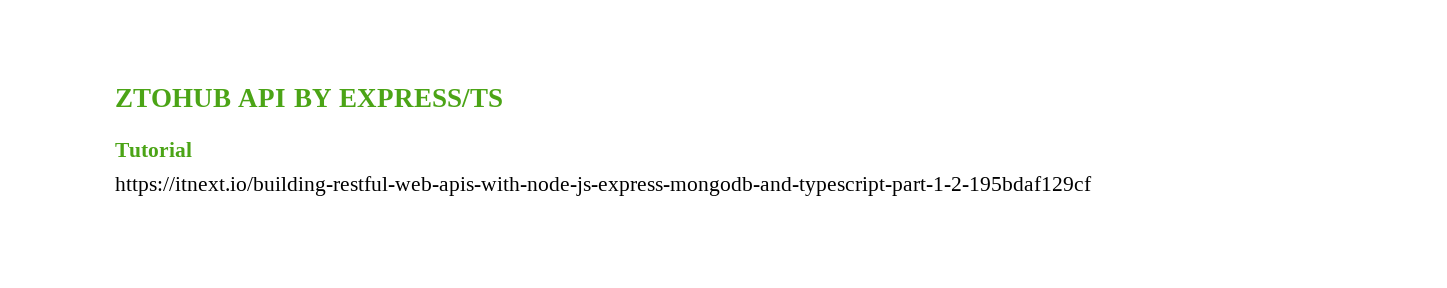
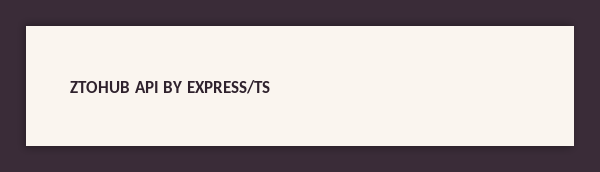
- Tutorial
- https://itnext.io/building-restful-web-apis-with-node-js-express-mongodb-and-typescript-part-1-2-195bdaf129cf

